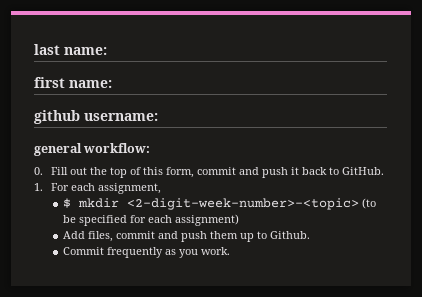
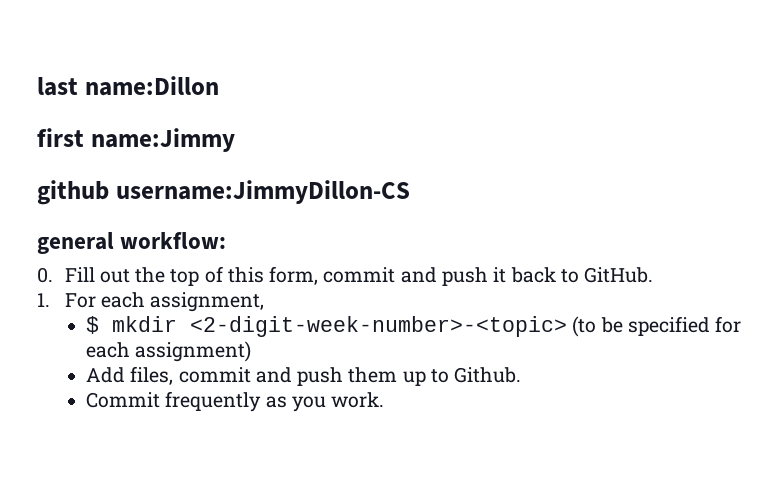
- last name:
+ last name:Dillon
- first name:
+ first name:Jimmy
- github username:
+ github username:JimmyDillon-CS

